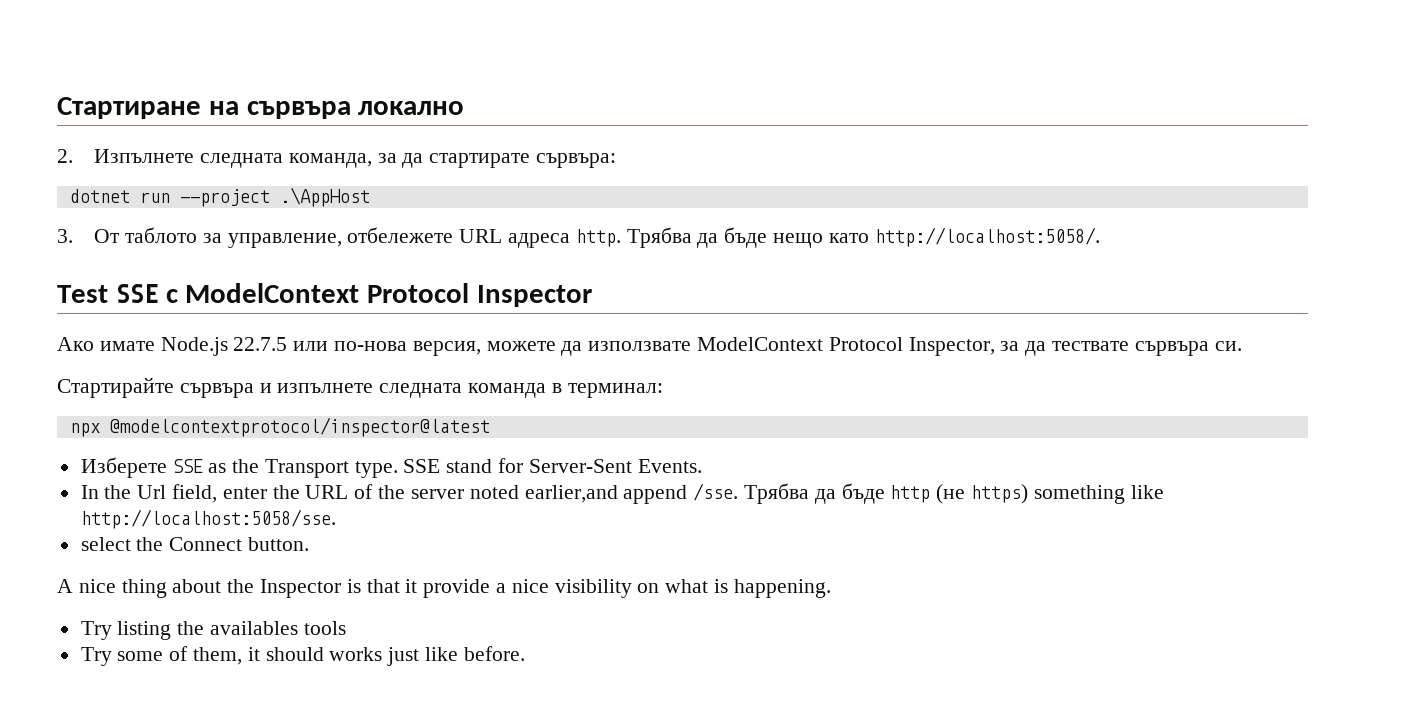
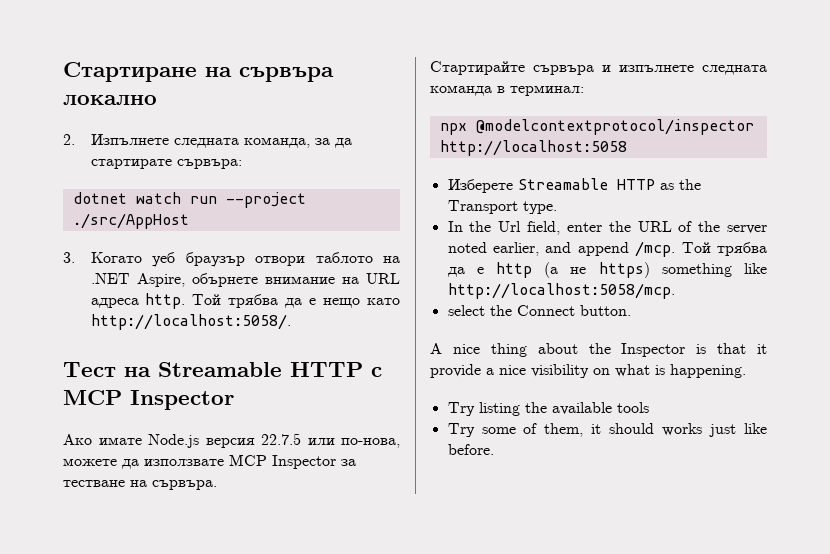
- dotnet run --project .\AppHost
+ dotnet watch run --project ./src/AppHost
- 3. От таблото за управление, отбележете URL адреса http. Трябва да бъде нещо като http://localhost:5058/.
- Test SSE с ModelContext Protocol Inspector
+ 3. Когато уеб браузър отвори таблото на .NET Aspire, обърнете внимание на URL адреса http. Той трябва да е нещо като http://localhost:5058/.
+ Тест на Streamable HTTP с MCP Inspector
- Ако имате Node.js 22.7.5 или по-нова версия, можете да използвате ModelContext Protocol Inspector, за да тествате сървъра си.
+ Ако имате Node.js версия 22.7.5 или по-нова, можете да използвате MCP Inspector за тестване на сървъра.
- npx @modelcontextprotocol/inspector@latest
+ npx @modelcontextprotocol/inspector http://localhost:5058
- Изберете SSE as the Transport type. SSE stand for Server-Sent Events.
+ Изберете Streamable HTTP as the Transport type.
- In the Url field, enter the URL of the server noted earlier,and append /sse. Трябва да бъде http (не https) something like http://localhost:5058/sse.
+ In the Url field, enter the URL of the server noted earlier, and append /mcp. Той трябва да е http (а не https) something like http://localhost:5058/mcp.
- Try listing the availables tools
+ Try listing the available tools

